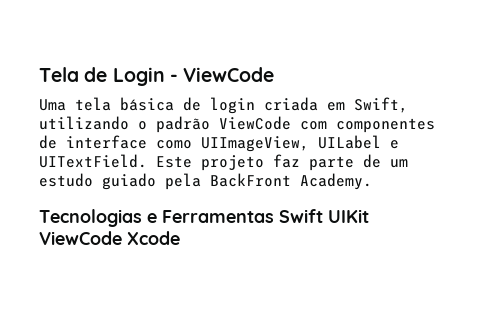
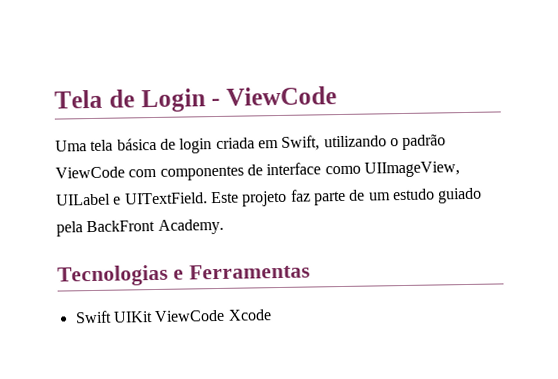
- Tecnologias e Ferramentas Swift UIKit ViewCode Xcode
+ Tecnologias e Ferramentas
+ Swift UIKit ViewCode Xcode

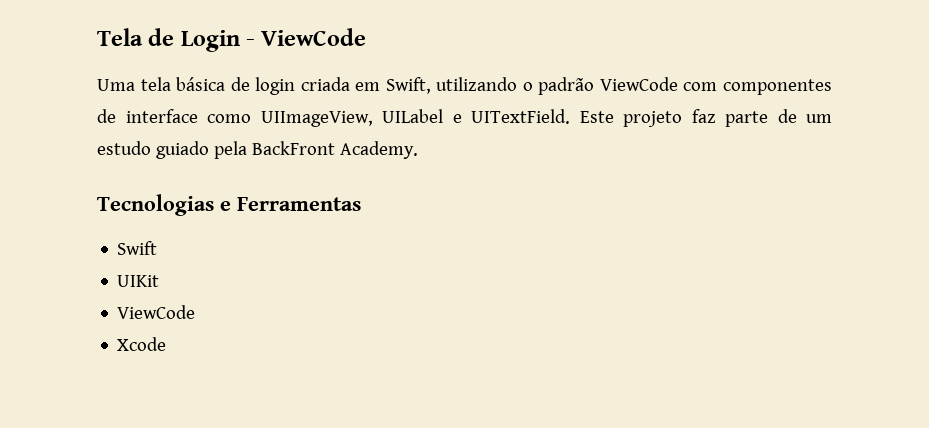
- Swift UIKit ViewCode Xcode
+ Swift
+ UIKit
+ ViewCode
+ Xcode

